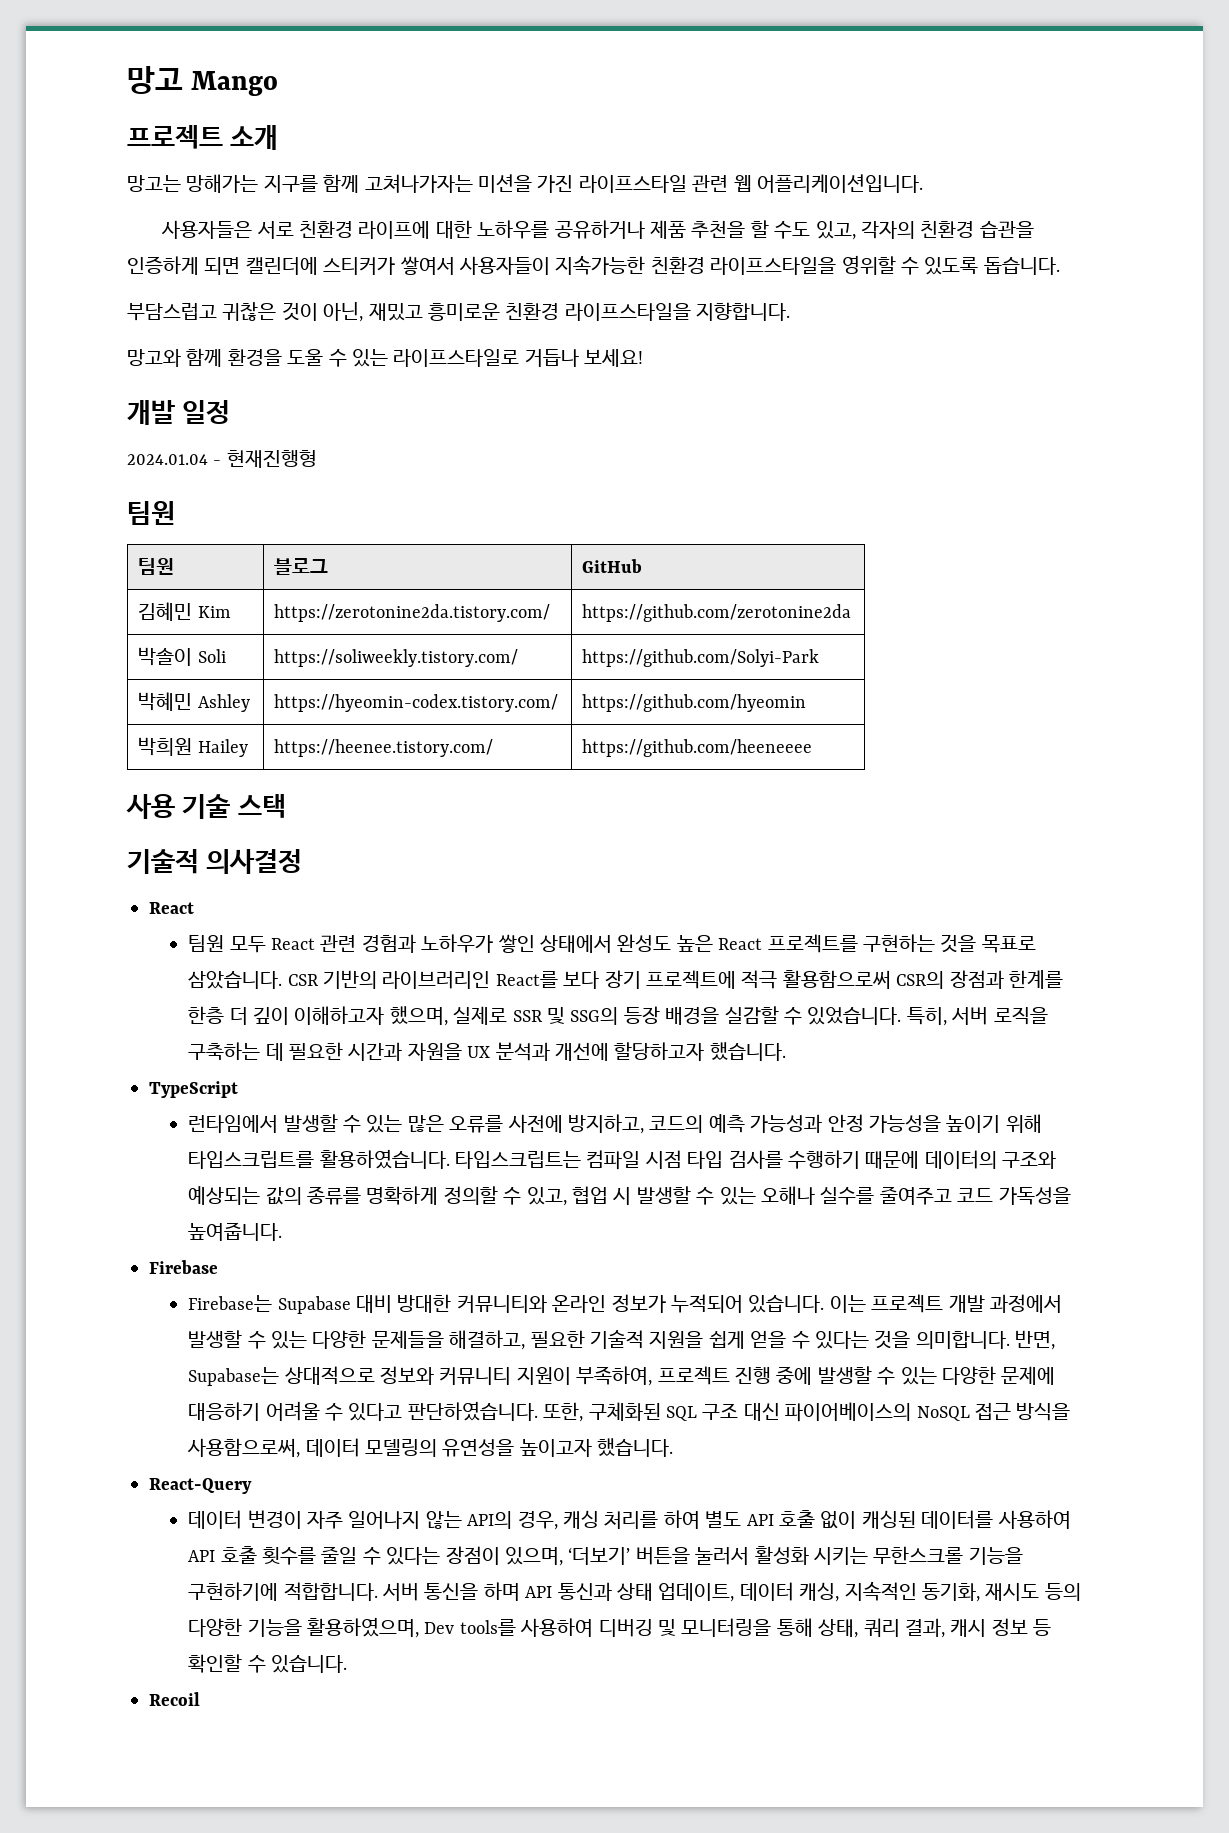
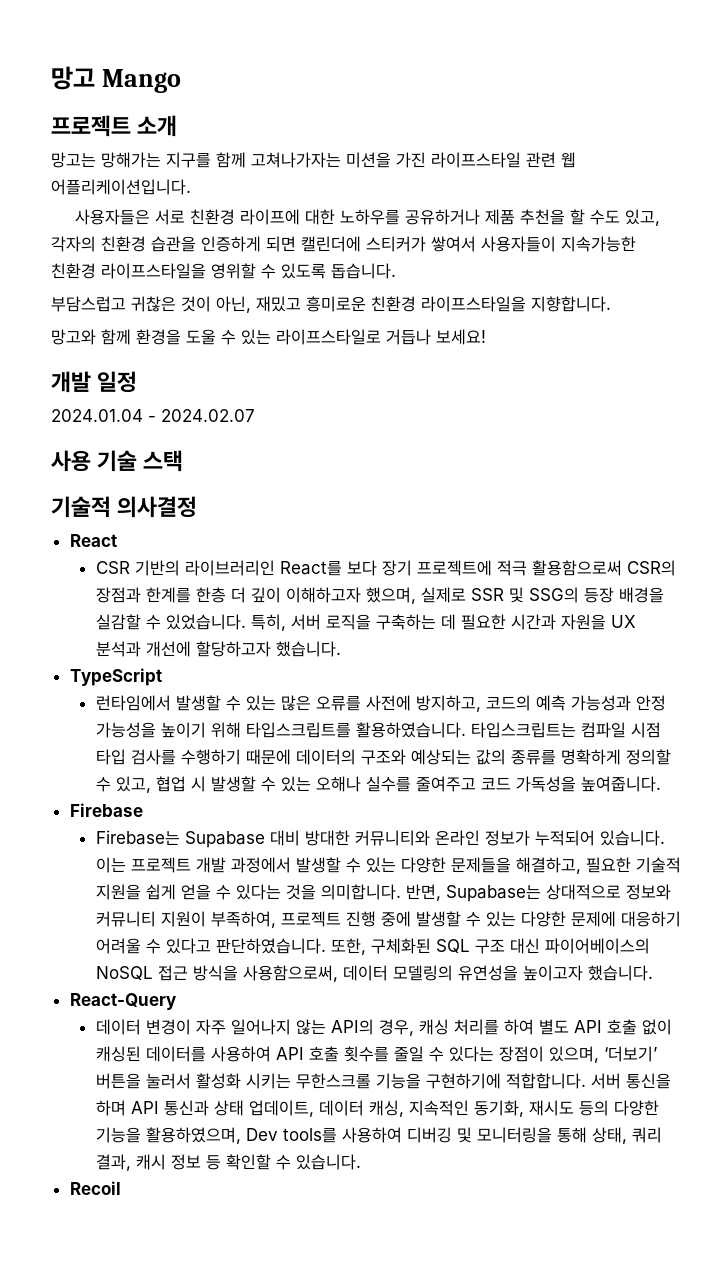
- 2024.01.04 - 현재진행형
- 팀원
- 팀원 | 블로그 | GitHub
- 김혜민 Kim | https://zerotonine2da.tistory.com/ | https://github.com/zerotonine2da
- 박솔이 Soli | https://soliweekly.tistory.com/ | https://github.com/Solyi-Park
- 박혜민 Ashley | https://hyeomin-codex.tistory.com/ | https://github.com/hyeomin
- 박희원 Hailey | https://heenee.tistory.com/ | https://github.com/heeneeee
+ 2024.01.04 - 2024.02.07
- 팀원 모두 React 관련 경험과 노하우가 쌓인 상태에서 완성도 높은 React 프로젝트를 구현하는 것을 목표로 삼았습니다.

